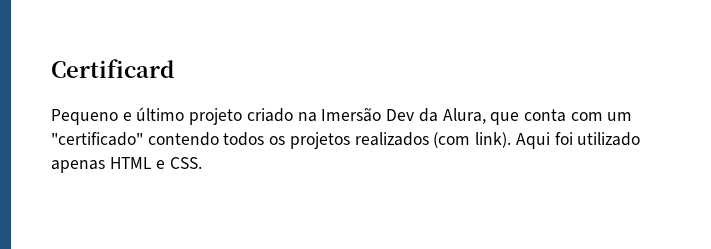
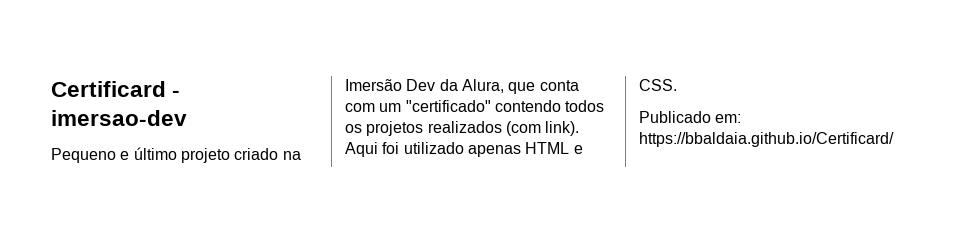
- Certificard
+ Certificard - imersao-dev
+ Publicado em: https://bbaldaia.github.io/Certificard/

